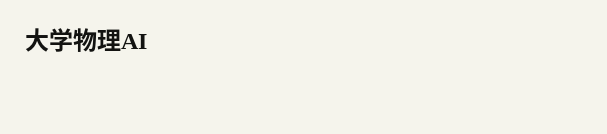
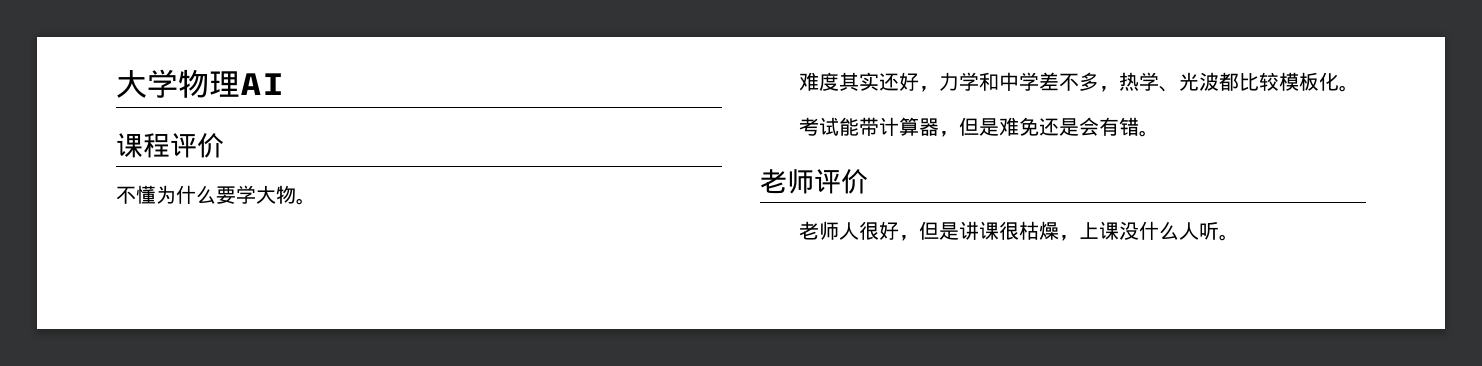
+ 课程评价
+ 不懂为什么要学大物。
+ 难度其实还好，力学和中学差不多，热学、光波都比较模板化。
+ 考试能带计算器，但是难免还是会有错。
+ 老师评价
+ 老师人很好，但是讲课很枯燥，上课没什么人听。

